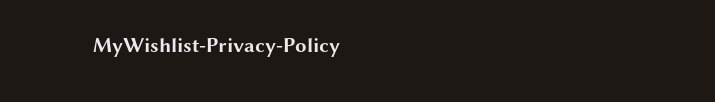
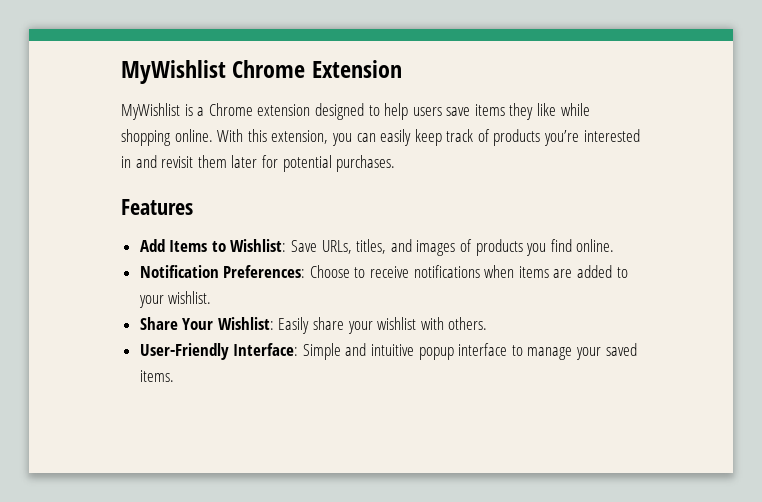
- MyWishlist-Privacy-Policy
+ MyWishlist Chrome Extension
+ MyWishlist is a Chrome extension designed to help users save items they like while shopping online. With this extension, you can easily keep track of products you’re interested in and revisit them later for potential purchases.
+ Features
+ Add Items to Wishlist: Save URLs, titles, and images of products you find online.
+ Notification Preferences: Choose to receive notifications when items are added to your wishlist.
+ Share Your Wishlist: Easily share your wishlist with others.
+ User-Friendly Interface: Simple and intuitive popup interface to manage your saved items.

